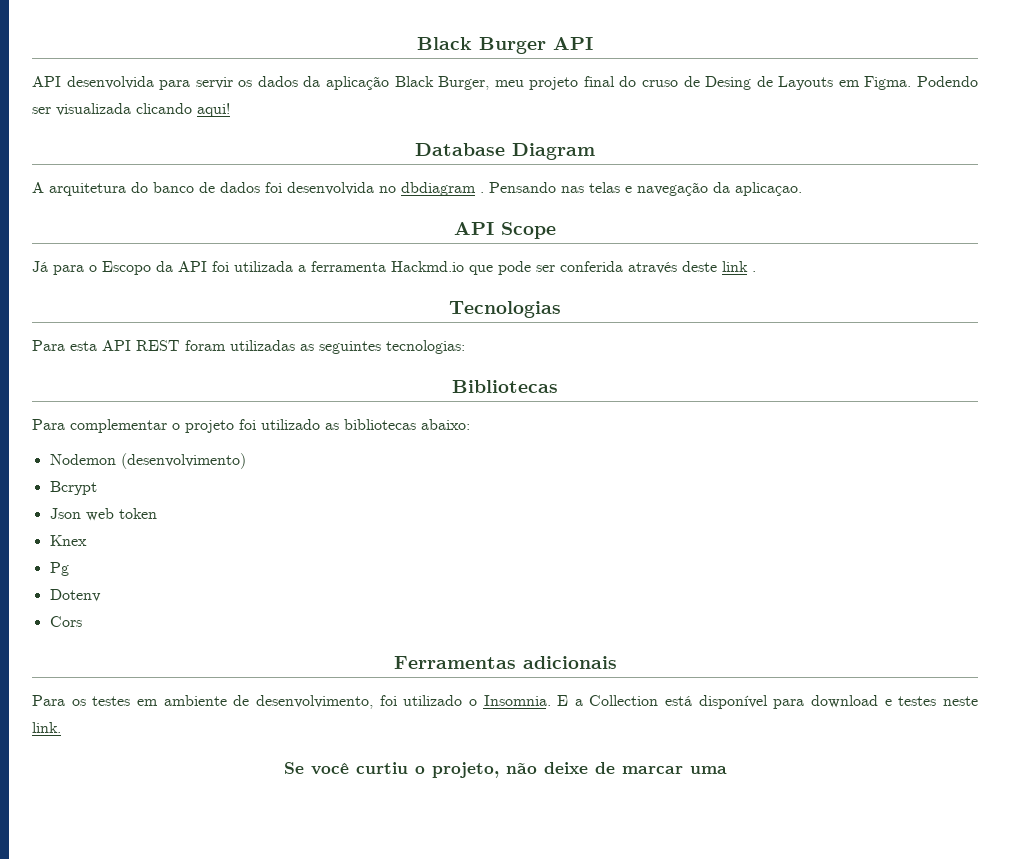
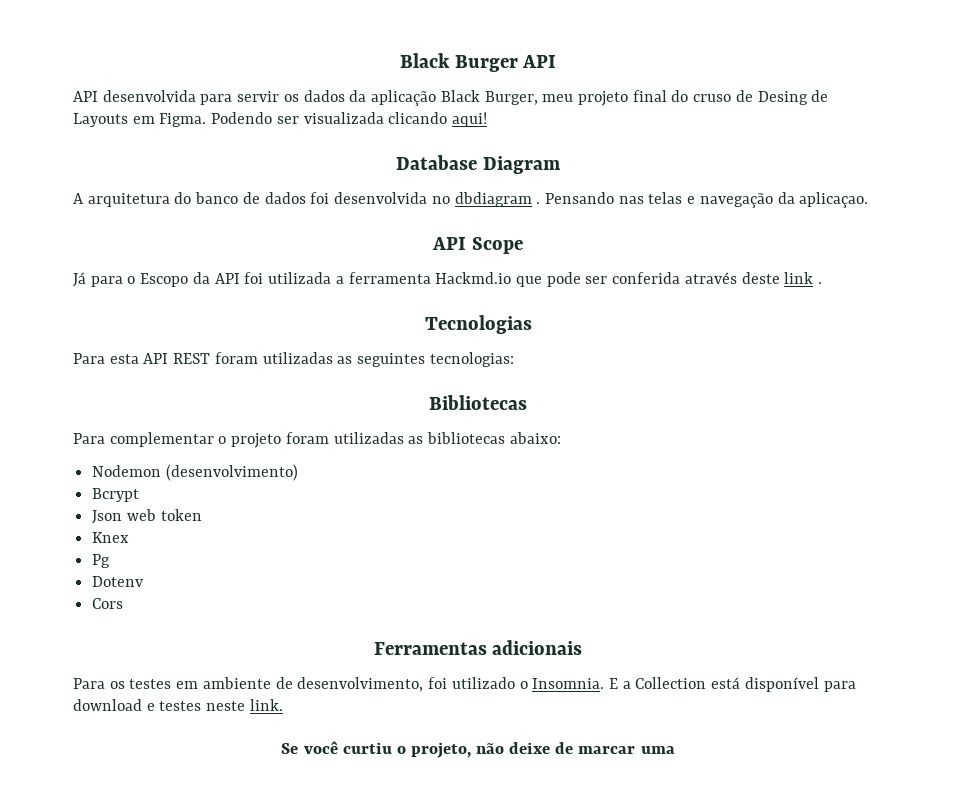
- Para complementar o projeto foi utilizado as bibliotecas abaixo:
+ Para complementar o projeto foram utilizadas as bibliotecas abaixo:

